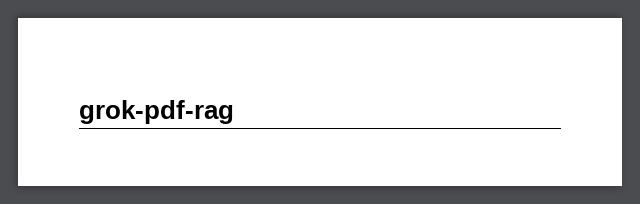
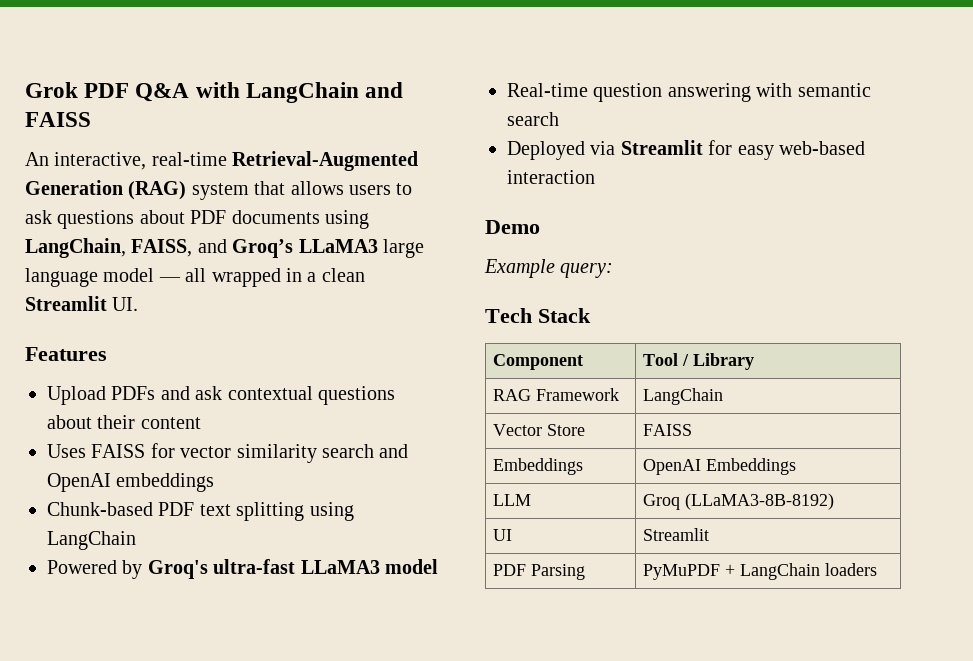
- grok-pdf-rag
+ Grok PDF Q&A with LangChain and FAISS
+ An interactive, real-time Retrieval-Augmented Generation (RAG) system that allows users to ask questions about PDF documents using LangChain, FAISS, and Groq’s LLaMA3 large language model — all wrapped in a clean Streamlit UI.
+ Features
+ Upload PDFs and ask contextual questions about their content
+ Uses FAISS for vector similarity search and OpenAI embeddings
+ Chunk-based PDF text splitting using LangChain
+ Powered by Groq's ultra-fast LLaMA3 model
+ Real-time question answering with semantic search
+ Deployed via Streamlit for easy web-based interaction
+ Demo
+ Example query:
+ Tech Stack
+ Component | Tool / Library
+ RAG Framework | LangChain
+ Vector Store | FAISS
+ Embeddings | OpenAI Embeddings
+ LLM | Groq (LLaMA3-8B-8192)
+ UI | Streamlit
+ PDF Parsing | PyMuPDF + LangChain loaders

